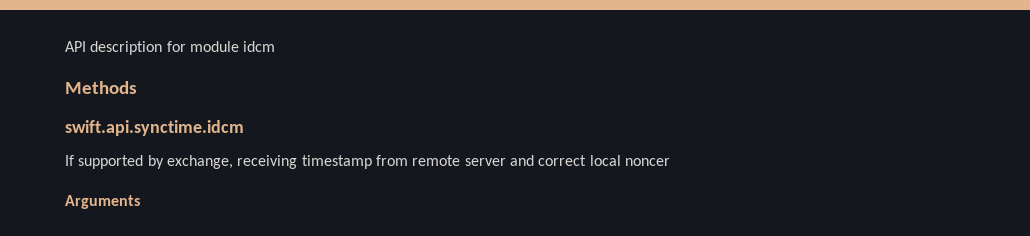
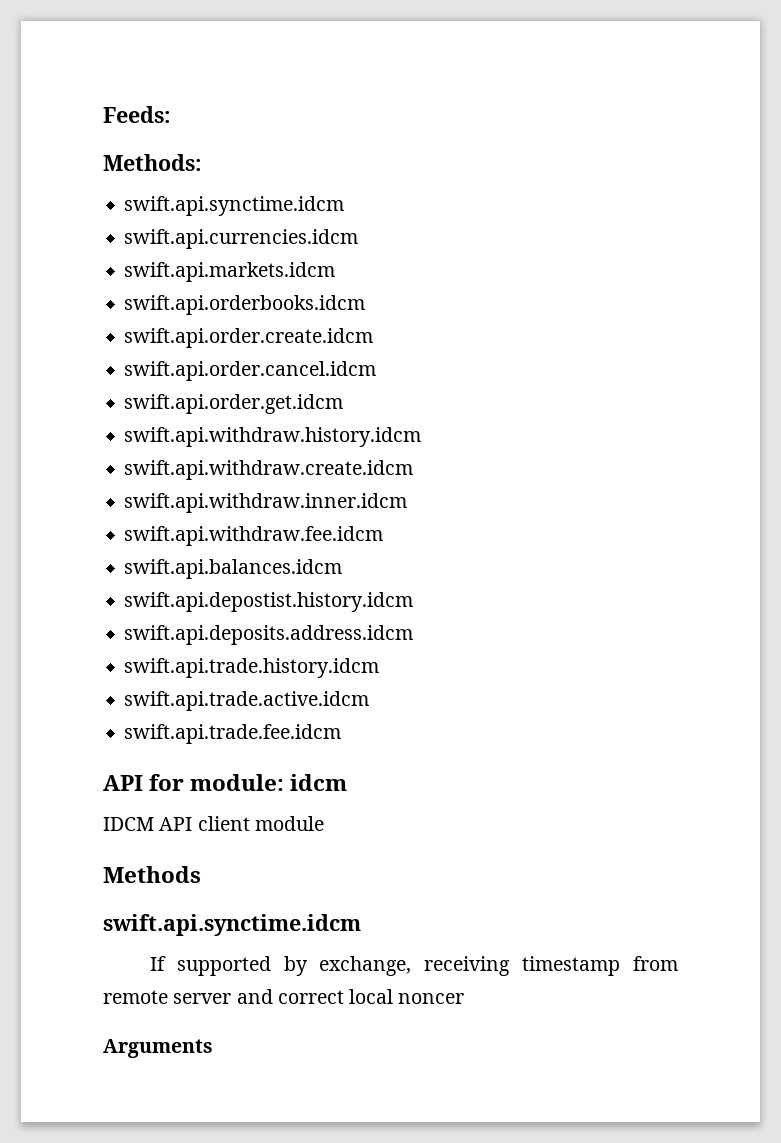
- API description for module idcm
+ Feeds:
+ Methods:
+ swift.api.synctime.idcm
+ swift.api.currencies.idcm
+ swift.api.markets.idcm
+ swift.api.orderbooks.idcm
+ swift.api.order.create.idcm
+ swift.api.order.cancel.idcm
+ swift.api.order.get.idcm
+ swift.api.withdraw.history.idcm
+ swift.api.withdraw.create.idcm
+ swift.api.withdraw.inner.idcm
+ swift.api.withdraw.fee.idcm
+ swift.api.balances.idcm
+ swift.api.depostist.history.idcm
+ swift.api.deposits.address.idcm
+ swift.api.trade.history.idcm
+ swift.api.trade.active.idcm
+ swift.api.trade.fee.idcm
+ API for module: idcm
+ IDCM API client module

